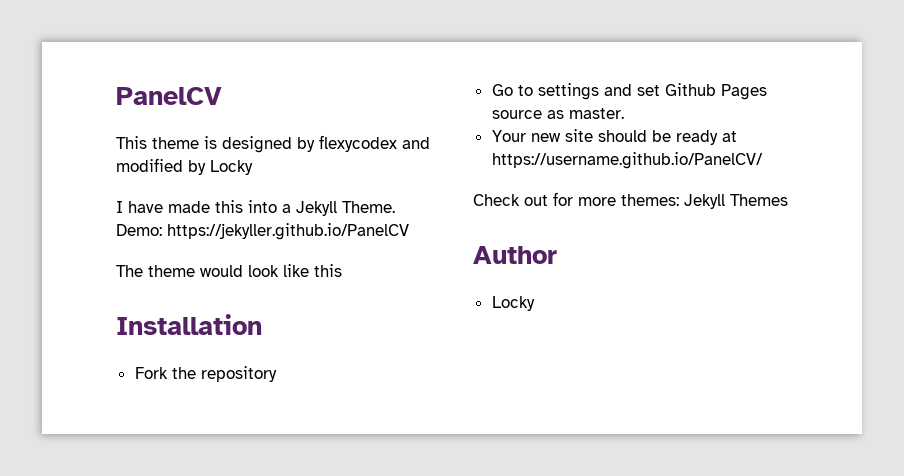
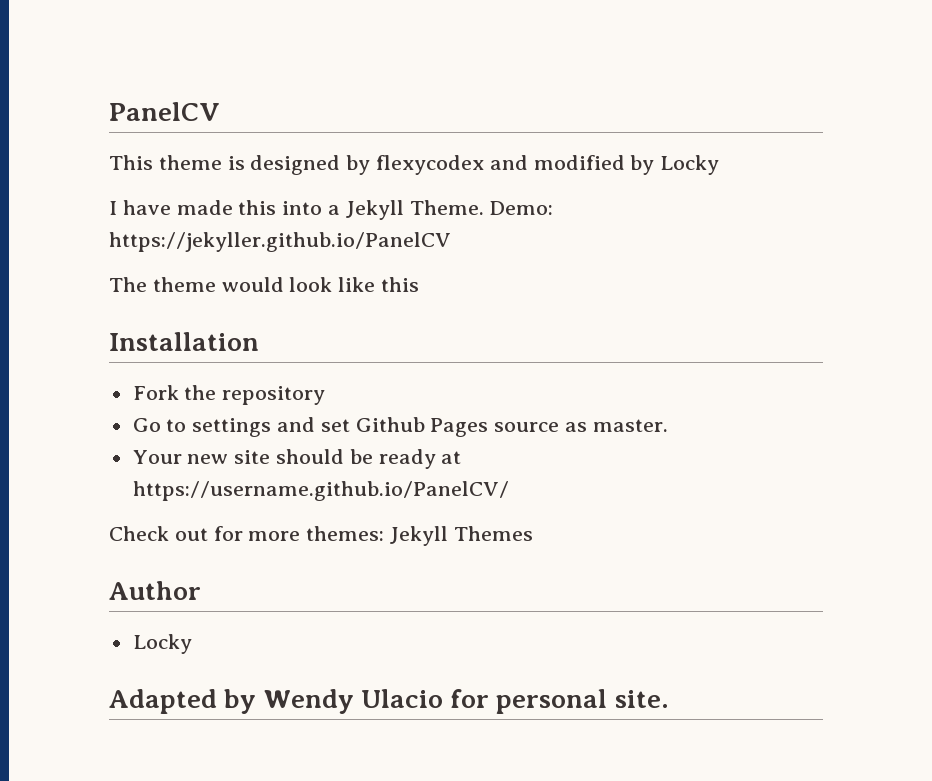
+ Adapted by Wendy Ulacio for personal site.

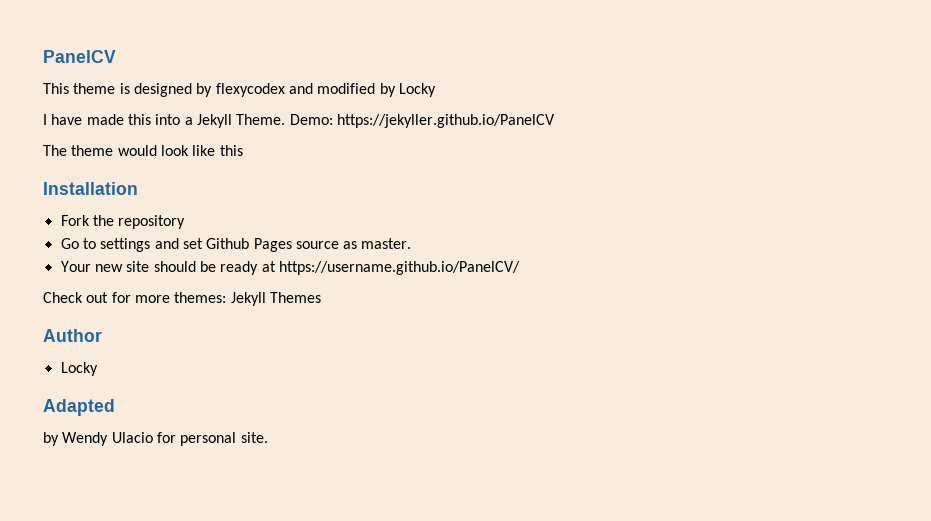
- Adapted by Wendy Ulacio for personal site.
+ Adapted
+ by Wendy Ulacio for personal site.

